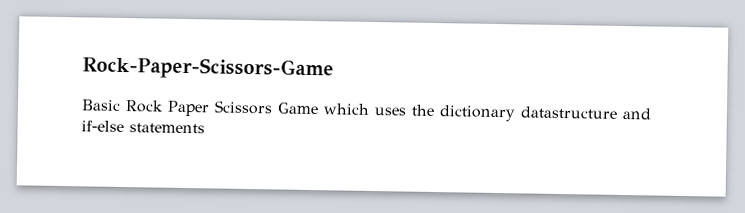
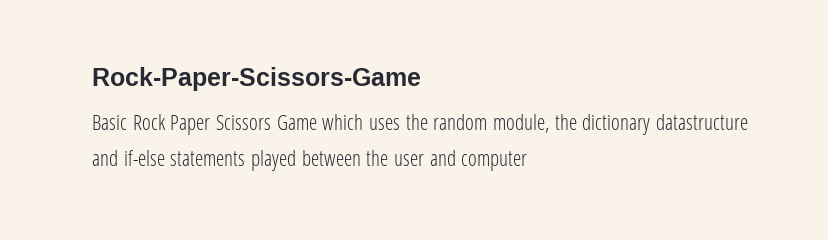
- Basic Rock Paper Scissors Game which uses the dictionary datastructure and if-else statements
+ Basic Rock Paper Scissors Game which uses the random module, the dictionary datastructure and if-else statements played between the user and computer

